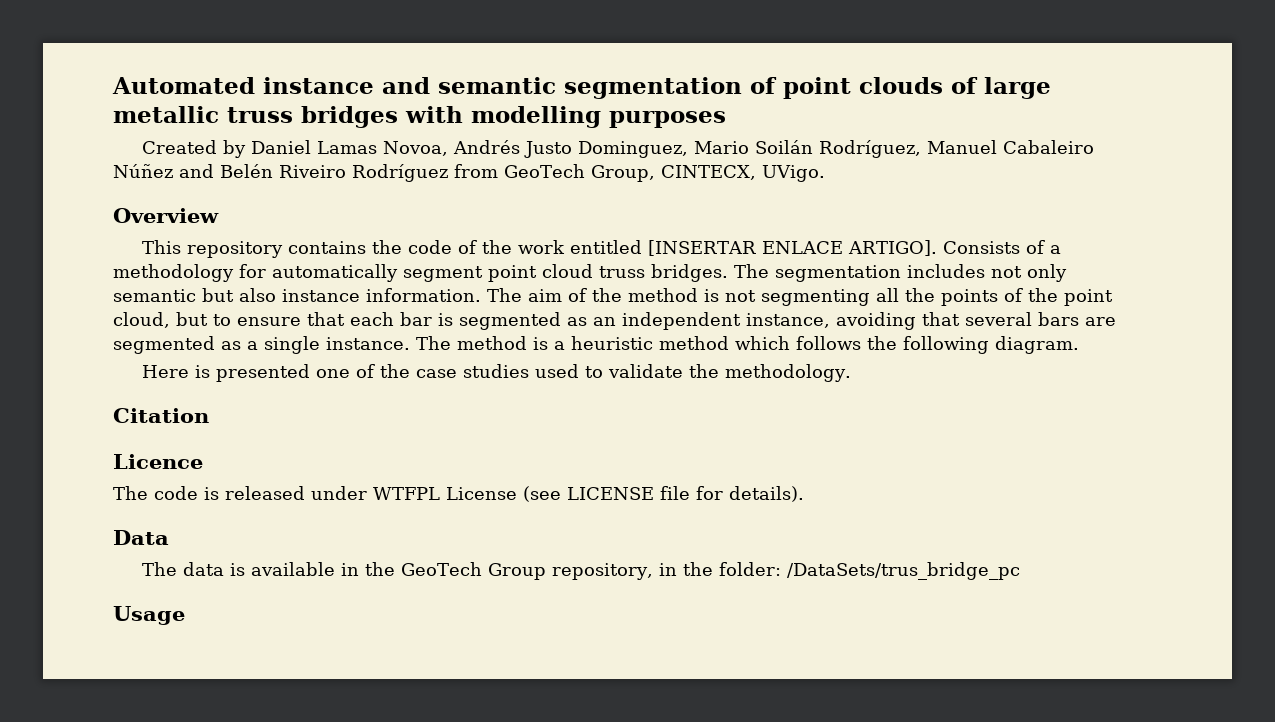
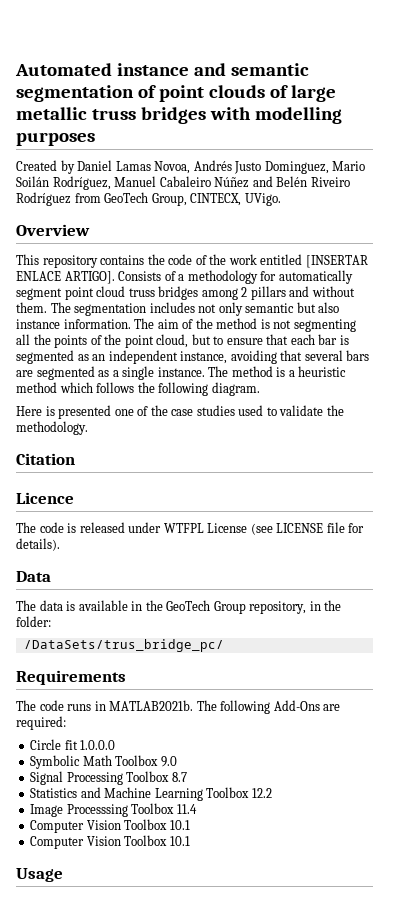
- Consists of a methodology for automatically segment point cloud truss bridges.
+ Consists of a methodology for automatically segment point cloud truss bridges among 2 pillars and without them.
- The data is available in the GeoTech Group repository, in the folder: /DataSets/trus_bridge_pc
+ The data is available in the GeoTech Group repository, in the folder:
+ /DataSets/trus_bridge_pc/
+ Requirements
+ The code runs in MATLAB2021b. The following Add-Ons are required:
+ Circle fit 1.0.0.0
+ Symbolic Math Toolbox 9.0
+ Signal Processing Toolbox 8.7
+ Statistics and Machine Learning Toolbox 12.2
+ Image Processsing Toolbox 11.4
+ Computer Vision Toolbox 10.1
+ Computer Vision Toolbox 10.1

